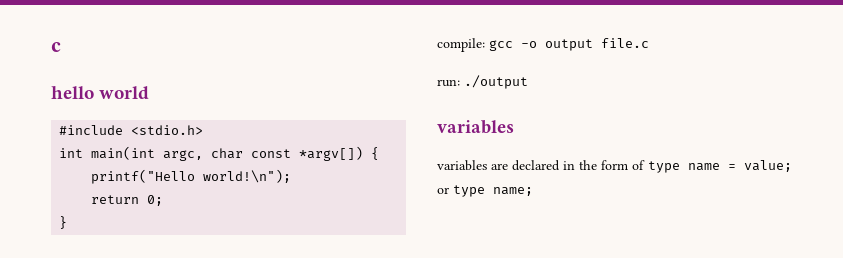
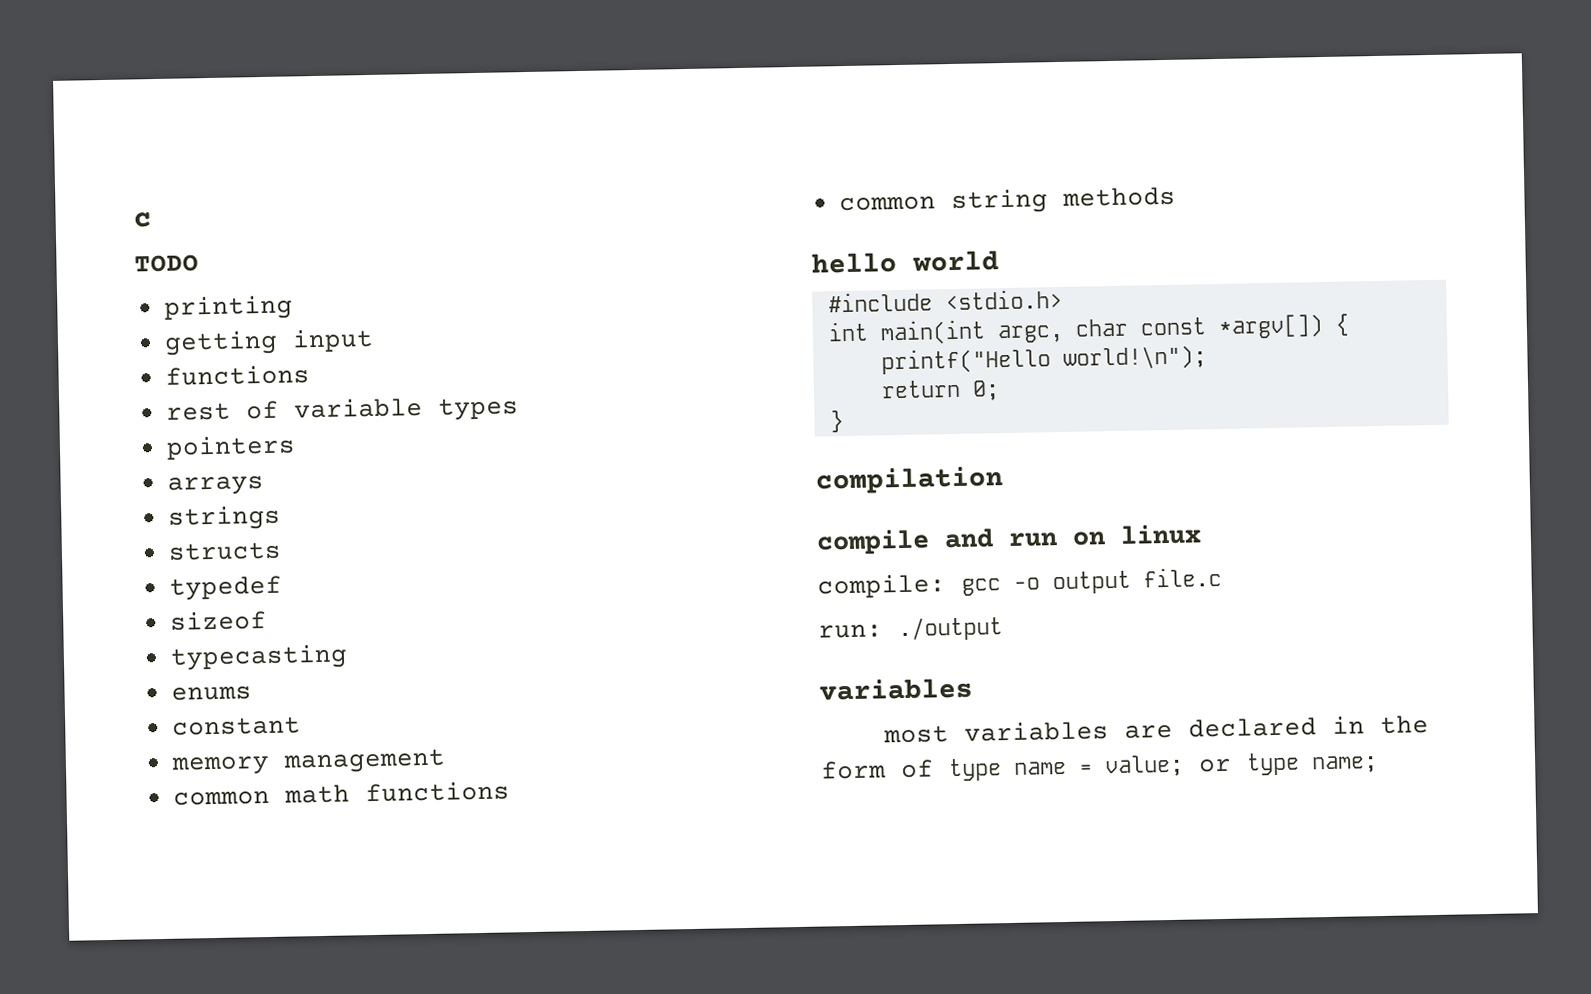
+ TODO
+ printing
+ getting input
+ functions
+ rest of variable types
+ pointers
+ arrays
+ strings
+ structs
+ typedef
+ sizeof
+ typecasting
+ enums
+ constant
+ memory management
+ common math functions
+ common string methods
+ compilation
+ compile and run on linux
- variables are declared in the form of type name = value; or type name;
+ most variables are declared in the form of type name = value; or type name;

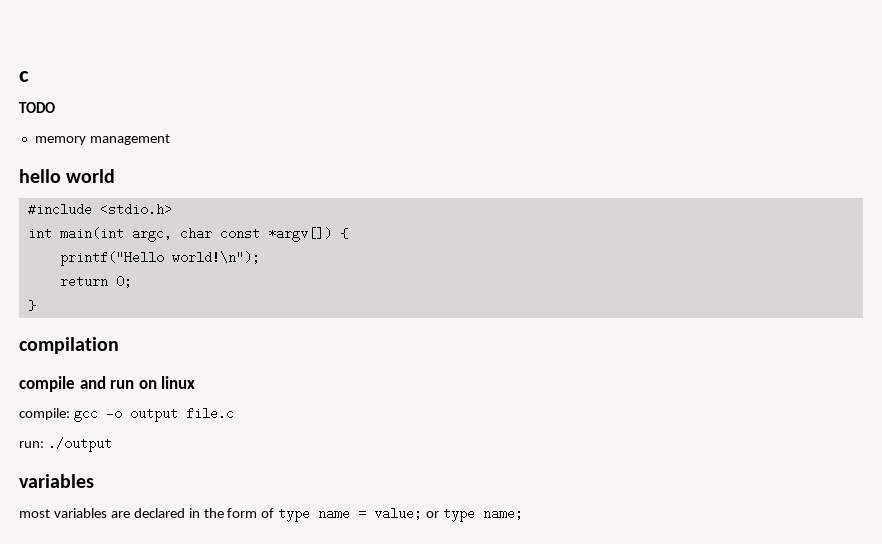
- printing
- getting input
- functions
- rest of variable types
- pointers
- arrays
- strings
- structs
- typedef
- sizeof
- typecasting
- enums
- constant
  memory management
- common math functions
- common string methods

